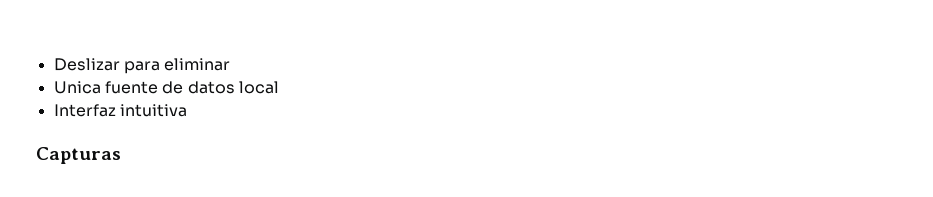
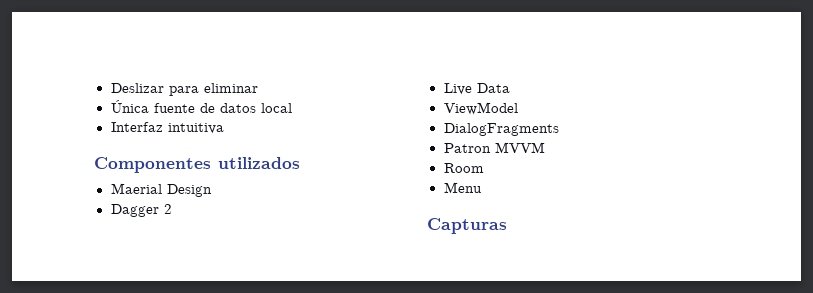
- Unica fuente de datos local
+ Única fuente de datos local
+ Componentes utilizados
+ Maerial Design
+ Dagger 2
+ Live Data
+ ViewModel
+ DialogFragments
+ Patron MVVM
+ Room
+ Menu

